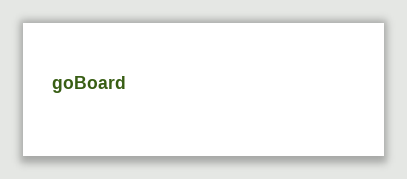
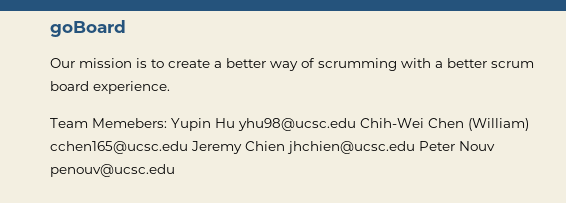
+ Our mission is to create a better way of scrumming with a better scrum board experience.
+ Team Memebers: Yupin Hu yhu98@ucsc.edu Chih-Wei Chen (William) cchen165@ucsc.edu Jeremy Chien jhchien@ucsc.edu Peter Nouv penouv@ucsc.edu

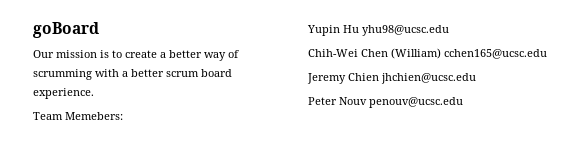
- Team Memebers: Yupin Hu yhu98@ucsc.edu Chih-Wei Chen (William) cchen165@ucsc.edu Jeremy Chien jhchien@ucsc.edu Peter Nouv penouv@ucsc.edu
+ Team Memebers:
+ Yupin Hu yhu98@ucsc.edu
+ Chih-Wei Chen (William) cchen165@ucsc.edu
+ Jeremy Chien jhchien@ucsc.edu
+ Peter Nouv penouv@ucsc.edu

